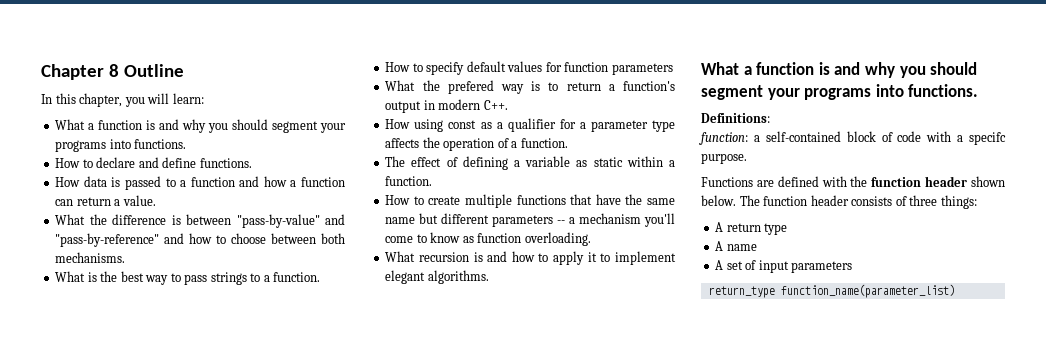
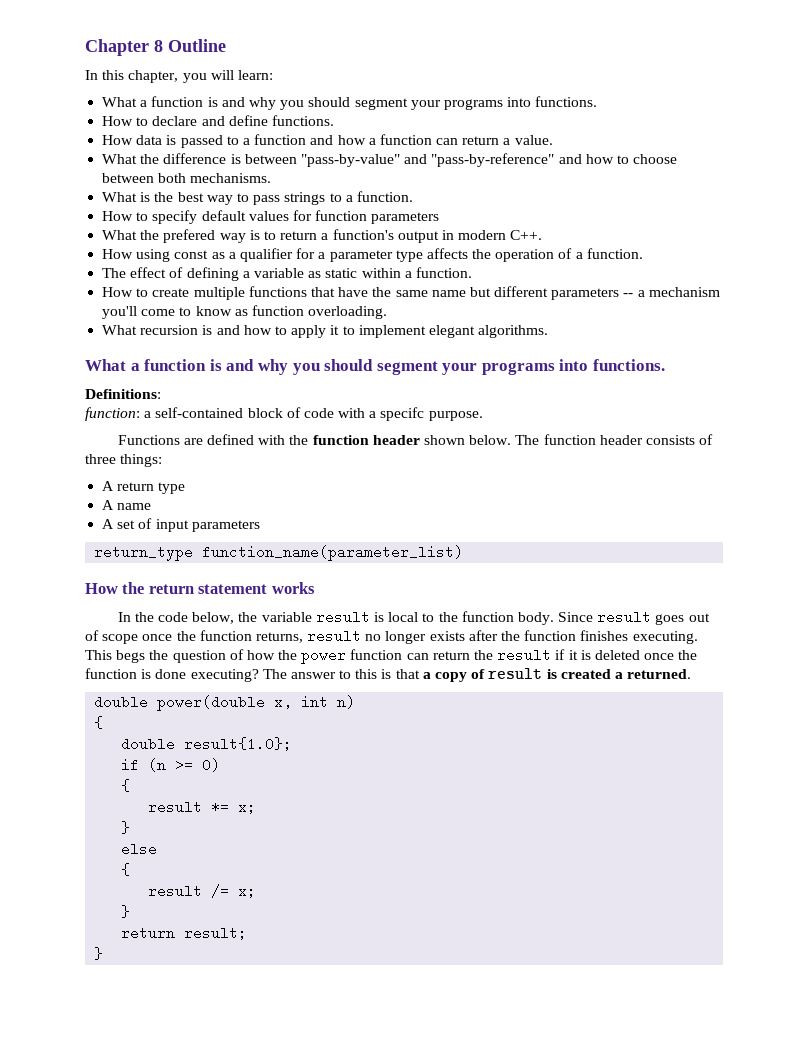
+ How the return statement works
+ In the code below, the variable result is local to the function body. Since result goes out of scope once the function returns, result no longer exists after the function finishes executing. This begs the question of how the power function can return the result if it is deleted once the function is done executing? The answer to this is that a copy of result is created a returned.
+ double power(double x, int n)
+ {
+ double result{1.0};
+ if (n >= 0)
+ {
+ result *= x;
+ }
+ else
+ {
+ result /= x;
+ }
+ return result;
+ }

